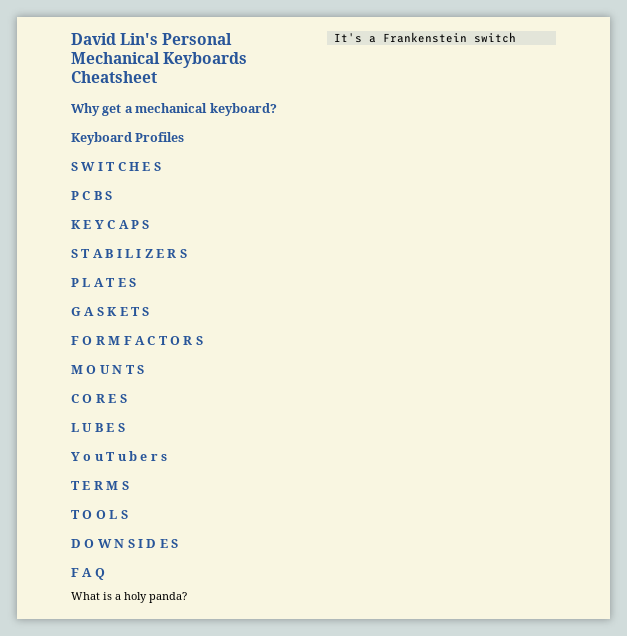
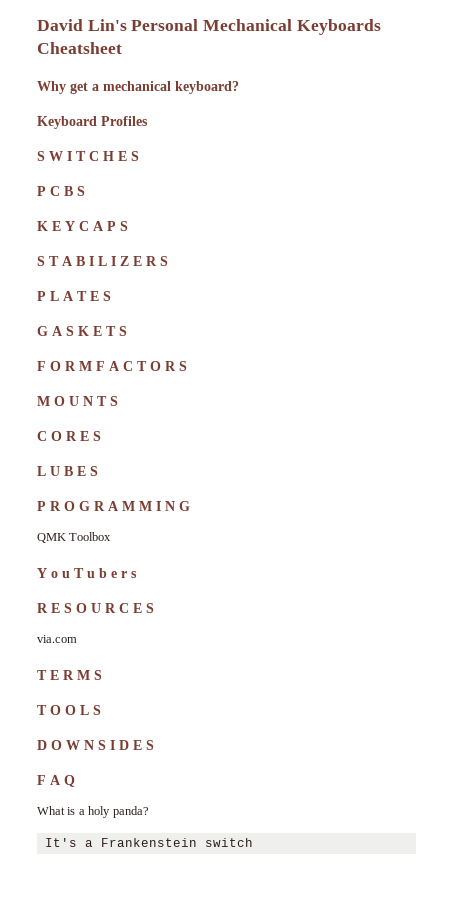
+ P R O G R A M M I N G
+ QMK Toolbox
+ R E S O U R C E S
+ via.com

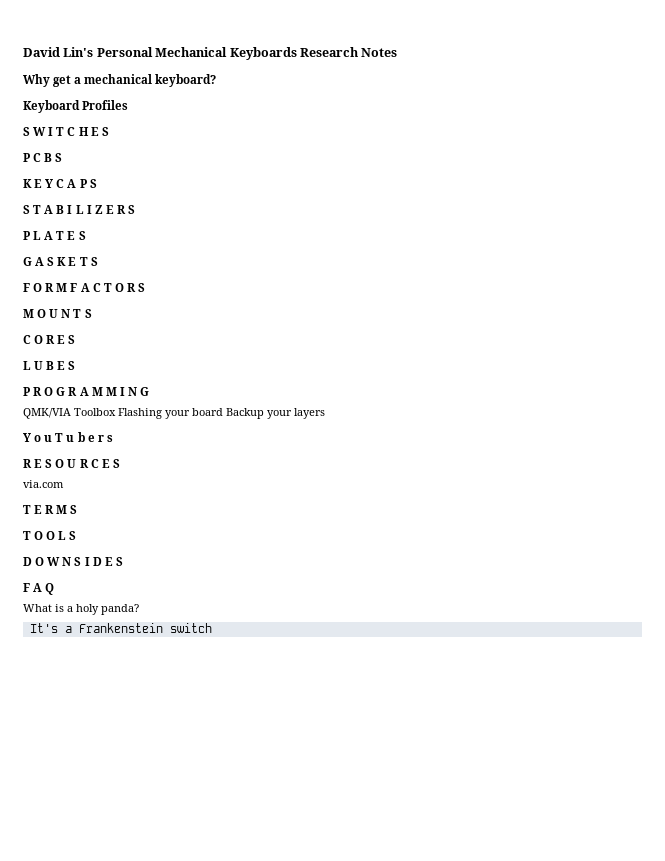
- David Lin's Personal Mechanical Keyboards Cheatsheet
+ David Lin's Personal Mechanical Keyboards Research Notes
- QMK Toolbox
+ QMK/VIA Toolbox Flashing your board Backup your layers

